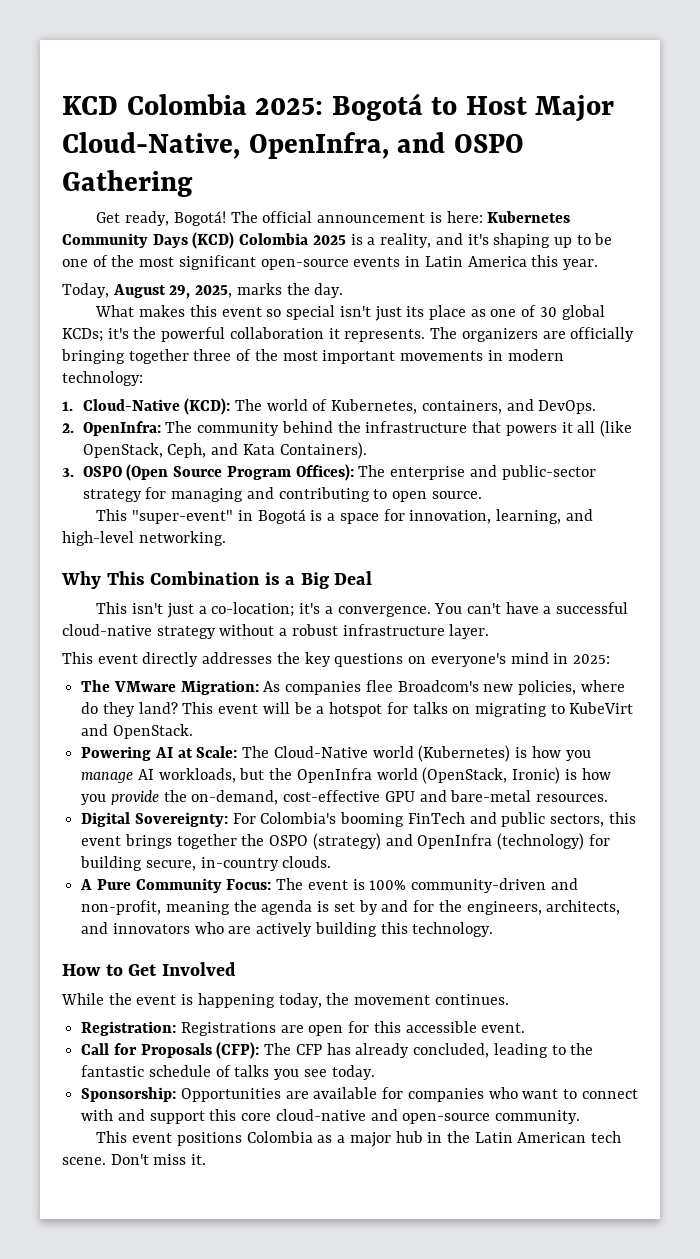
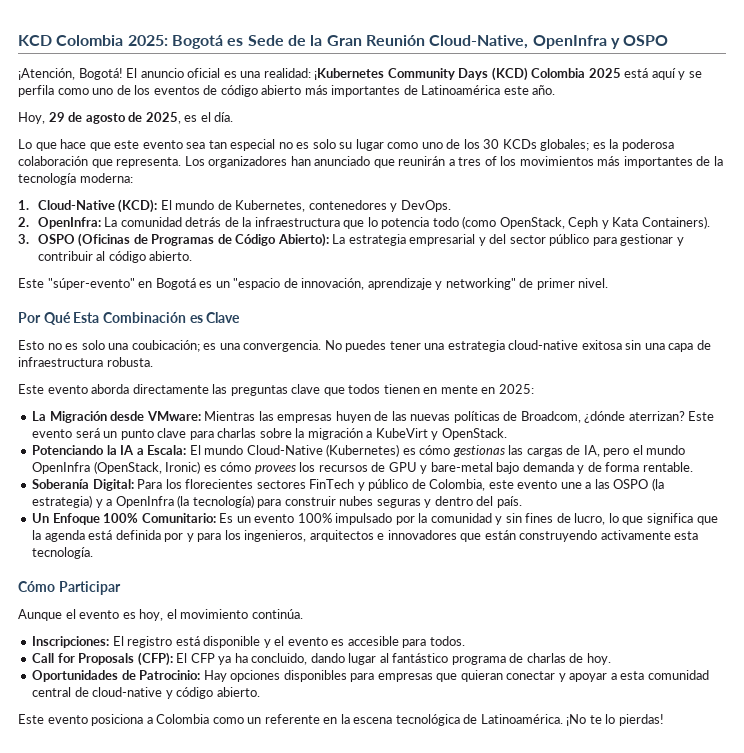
- KCD Colombia 2025: Bogotá to Host Major Cloud-Native, OpenInfra, and OSPO Gathering
- Get ready, Bogotá! The official announcement is here: Kubernetes Community Days (KCD) Colombia 2025 is a reality, and it's shaping up to be one of the most significant open-source events in Latin America this year.
- Today, August 29, 2025, marks the day.
- What makes this event so special isn't just its place as one of 30 global KCDs; it's the powerful collaboration it represents. The organizers are officially bringing together three of the most important movements in modern technology:
- 1. Cloud-Native (KCD): The world of Kubernetes, containers, and DevOps.
- 2. OpenInfra: The community behind the infrastructure that powers it all (like OpenStack, Ceph, and Kata Containers).
- 3. OSPO (Open Source Program Offices): The enterprise and public-sector strategy for managing and contributing to open source.
- This "super-event" in Bogotá is a space for innovation, learning, and high-level networking.
- Why This Combination is a Big Deal
- This isn't just a co-location; it's a convergence. You can't have a successful cloud-native strategy without a robust infrastructure layer.
- This event directly addresses the key questions on everyone's mind in 2025:
- The VMware Migration: As companies flee Broadcom's new policies, where do they land? This event will be a hotspot for talks on migrating to KubeVirt and OpenStack.
- Powering AI at Scale: The Cloud-Native world (Kubernetes) is how you manage AI workloads, but the OpenInfra world (OpenStack, Ironic) is how you provide the on-demand, cost-effective GPU and bare-metal resources.
- Digital Sovereignty: For Colombia's booming FinTech and public sectors, this event brings together the OSPO (strategy) and OpenInfra (technology) for building secure, in-country clouds.
- A Pure Community Focus: The event is 100% community-driven and non-profit, meaning the agenda is set by and for the engineers, architects, and innovators who are actively building this technology.
- How to Get Involved
- While the event is happening today, the movement continues.
- Registration: Registrations are open for this accessible event.
- Call for Proposals (CFP): The CFP has already concluded, leading to the fantastic schedule of talks you see today.
- Sponsorship: Opportunities are available for companies who want to connect with and support this core cloud-native and open-source community.
- This event positions Colombia as a major hub in the Latin American tech scene. Don't miss it.
+ KCD Colombia 2025: Bogotá es Sede de la Gran Reunión Cloud-Native, OpenInfra y OSPO
+ ¡Atención, Bogotá! El anuncio oficial es una realidad: ¡Kubernetes Community Days (KCD) Colombia 2025 está aquí y se perfila como uno de los eventos de código abierto más importantes de Latinoamérica este año.
+ Hoy, 29 de agosto de 2025, es el día.
+ Lo que hace que este evento sea tan especial no es solo su lugar como uno de los 30 KCDs globales; es la poderosa colaboración que representa. Los organizadores han anunciado que reunirán a tres of los movimientos más importantes de la tecnología moderna:
+ 1. Cloud-Native (KCD): El mundo de Kubernetes, contenedores y DevOps.
+ 2. OpenInfra: La comunidad detrás de la infraestructura que lo potencia todo (como OpenStack, Ceph y Kata Containers).
+ 3. OSPO (Oficinas de Programas de Código Abierto): La estrategia empresarial y del sector público para gestionar y contribuir al código abierto.
+ Este "súper-evento" en Bogotá es un "espacio de innovación, aprendizaje y networking" de primer nivel.
+ Por Qué Esta Combinación es Clave
+ Esto no es solo una coubicación; es una convergencia. No puedes tener una estrategia cloud-native exitosa sin una capa de infraestructura robusta.
+ Este evento aborda directamente las preguntas clave que todos tienen en mente en 2025:
+ La Migración desde VMware: Mientras las empresas huyen de las nuevas políticas de Broadcom, ¿dónde aterrizan? Este evento será un punto clave para charlas sobre la migración a KubeVirt y OpenStack.
+ Potenciando la IA a Escala: El mundo Cloud-Native (Kubernetes) es cómo gestionas las cargas de IA, pero el mundo OpenInfra (OpenStack, Ironic) es cómo provees los recursos de GPU y bare-metal bajo demanda y de forma rentable.
+ Soberanía Digital: Para los florecientes sectores FinTech y público de Colombia, este evento une a las OSPO (la estrategia) y a OpenInfra (la tecnología) para construir nubes seguras y dentro del país.
+ Un Enfoque 100% Comunitario: Es un evento 100% impulsado por la comunidad y sin fines de lucro, lo que significa que la agenda está definida por y para los ingenieros, arquitectos e innovadores que están construyendo activamente esta tecnología.
+ Cómo Participar
+ Aunque el evento es hoy, el movimiento continúa.
+ Inscripciones: El registro está disponible y el evento es accesible para todos.
+ Call for Proposals (CFP): El CFP ya ha concluido, dando lugar al fantástico programa de charlas de hoy.
+ Oportunidades de Patrocinio: Hay opciones disponibles para empresas que quieran conectar y apoyar a esta comunidad central de cloud-native y código abierto.
+ Este evento posiciona a Colombia como un referente en la escena tecnológica de Latinoamérica. ¡No te lo pierdas!

